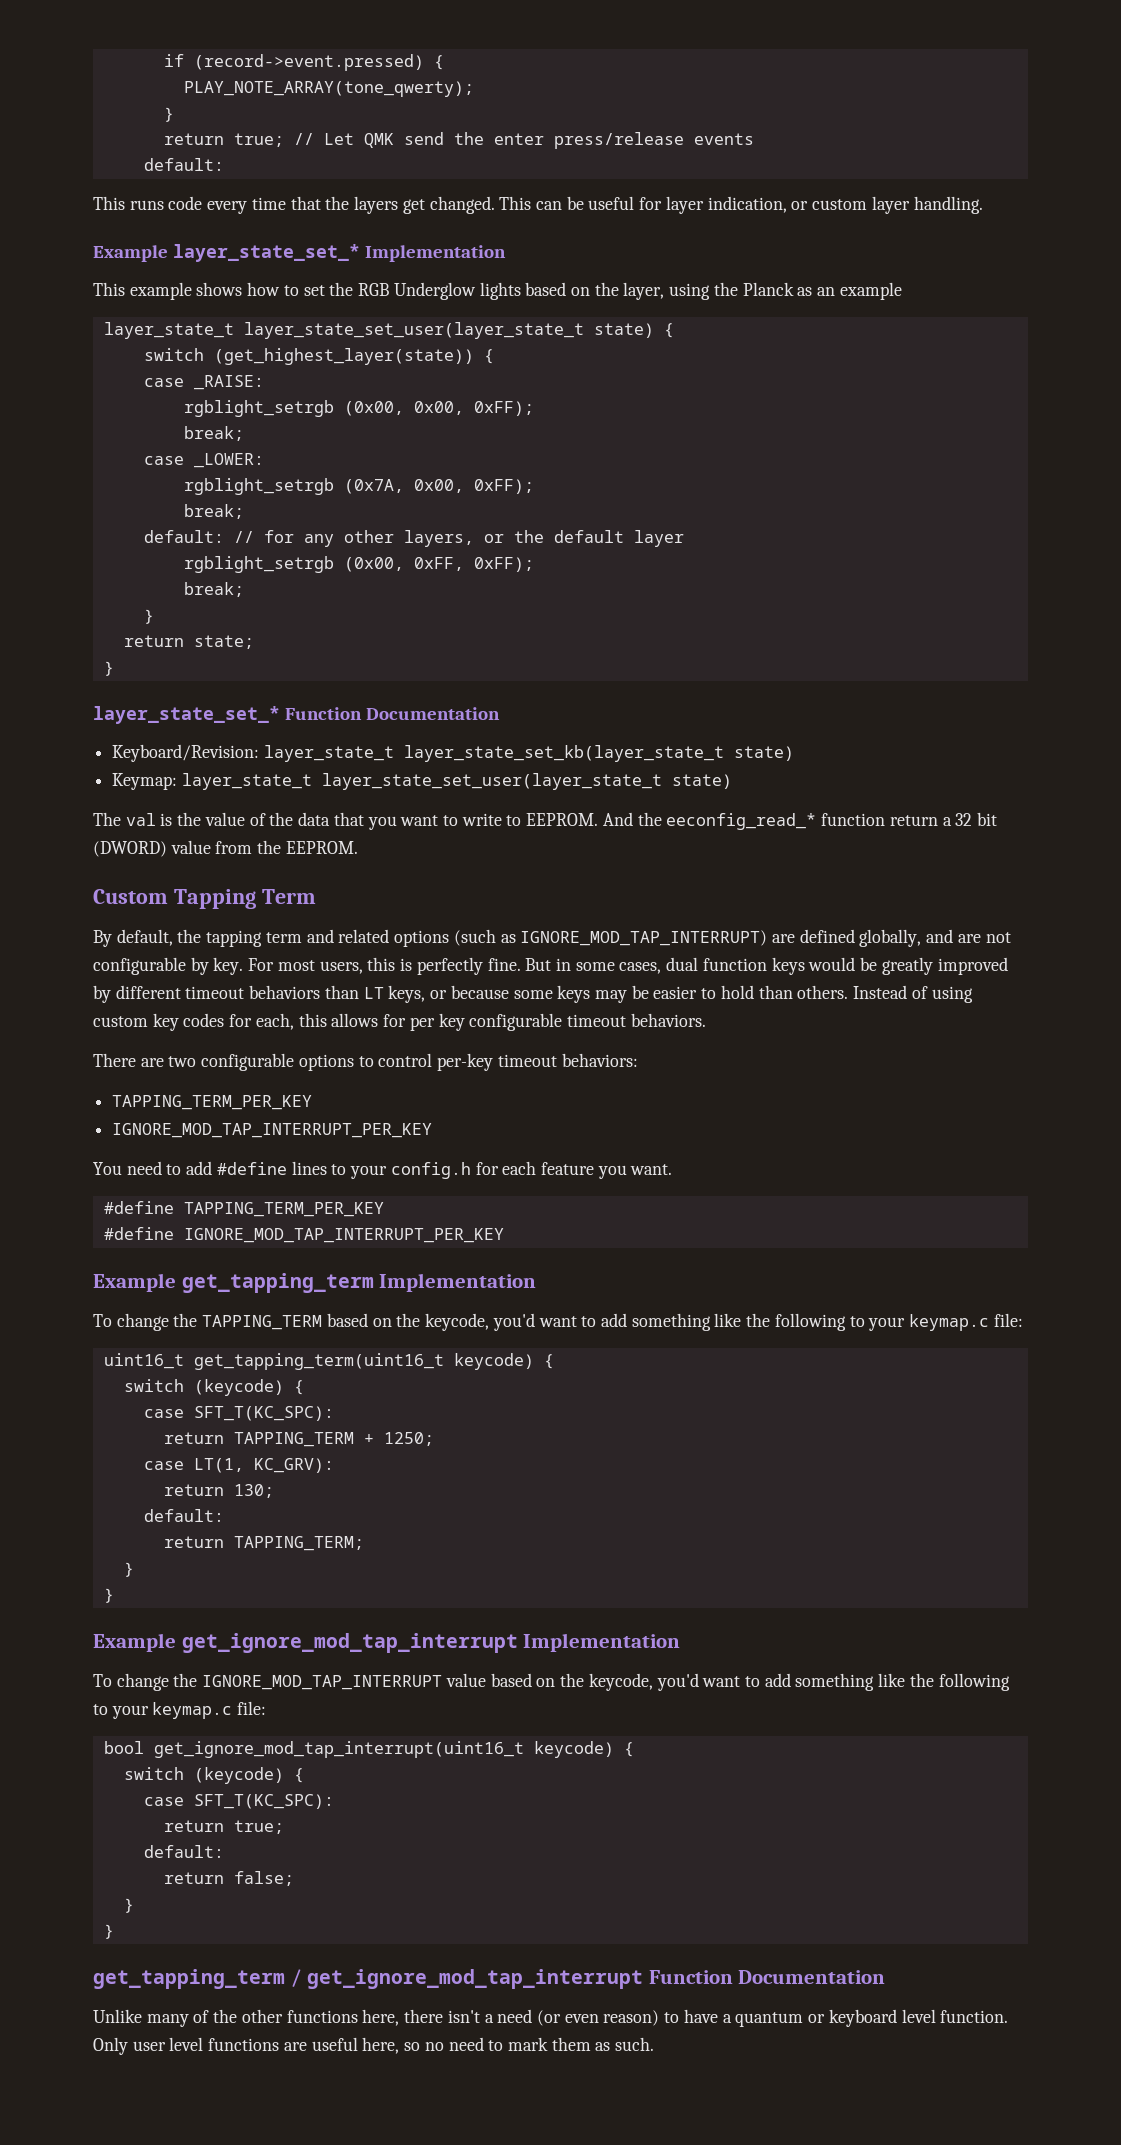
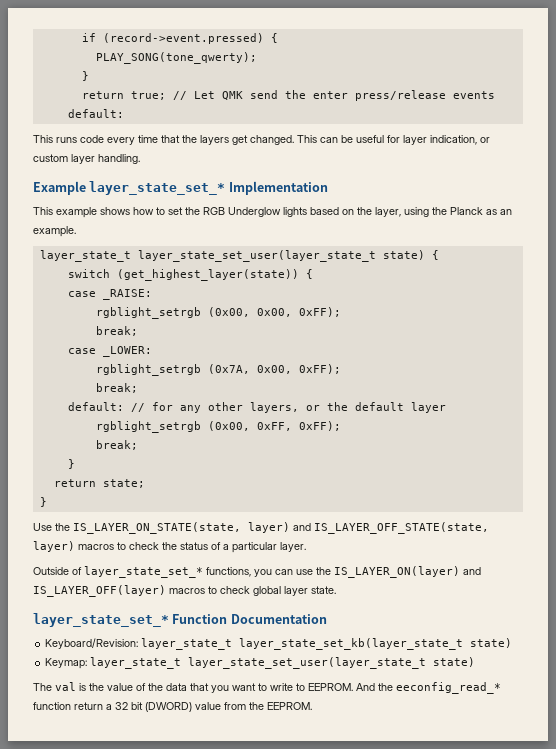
- PLAY_NOTE_ARRAY(tone_qwerty);
+ PLAY_SONG(tone_qwerty);
- This example shows how to set the RGB Underglow lights based on the layer, using the Planck as an example
+ This example shows how to set the RGB Underglow lights based on the layer, using the Planck as an example.
+ Use the IS_LAYER_ON_STATE(state, layer) and IS_LAYER_OFF_STATE(state, layer) macros to check the status of a particular layer.
+ Outside of layer_state_set_* functions, you can use the IS_LAYER_ON(layer) and IS_LAYER_OFF(layer) macros to check global layer state.
- Custom Tapping Term
- By default, the tapping term and related options (such as IGNORE_MOD_TAP_INTERRUPT) are defined globally, and are not configurable by key. For most users, this is perfectly fine. But in some cases, dual function keys would be greatly improved by different timeout behaviors than LT keys, or because some keys may be easier to hold than others. Instead of using custom key codes for each, this allows for per key configurable timeout behaviors.
- There are two configurable options to control per-key timeout behaviors:
- TAPPING_TERM_PER_KEY
- IGNORE_MOD_TAP_INTERRUPT_PER_KEY
- You need to add #define lines to your config.h for each feature you want.
- #define TAPPING_TERM_PER_KEY
- #define IGNORE_MOD_TAP_INTERRUPT_PER_KEY
- Example get_tapping_term Implementation
- To change the TAPPING_TERM based on the keycode, you'd want to add something like the following to your keymap.c file:
- uint16_t get_tapping_term(uint16_t keycode) {
- switch (keycode) {
- case SFT_T(KC_SPC):
- return TAPPING_TERM + 1250;
- case LT(1, KC_GRV):
- return 130;
- default:
- return TAPPING_TERM;
- }
- }
- Example get_ignore_mod_tap_interrupt Implementation
- To change the IGNORE_MOD_TAP_INTERRUPT value based on the keycode, you'd want to add something like the following to your keymap.c file:
- bool get_ignore_mod_tap_interrupt(uint16_t keycode) {
- switch (keycode) {
- case SFT_T(KC_SPC):
- return true;
- default:
- return false;
- }
- }
- get_tapping_term / get_ignore_mod_tap_interrupt Function Documentation
- Unlike many of the other functions here, there isn't a need (or even reason) to have a quantum or keyboard level function. Only user level functions are useful here, so no need to mark them as such.

